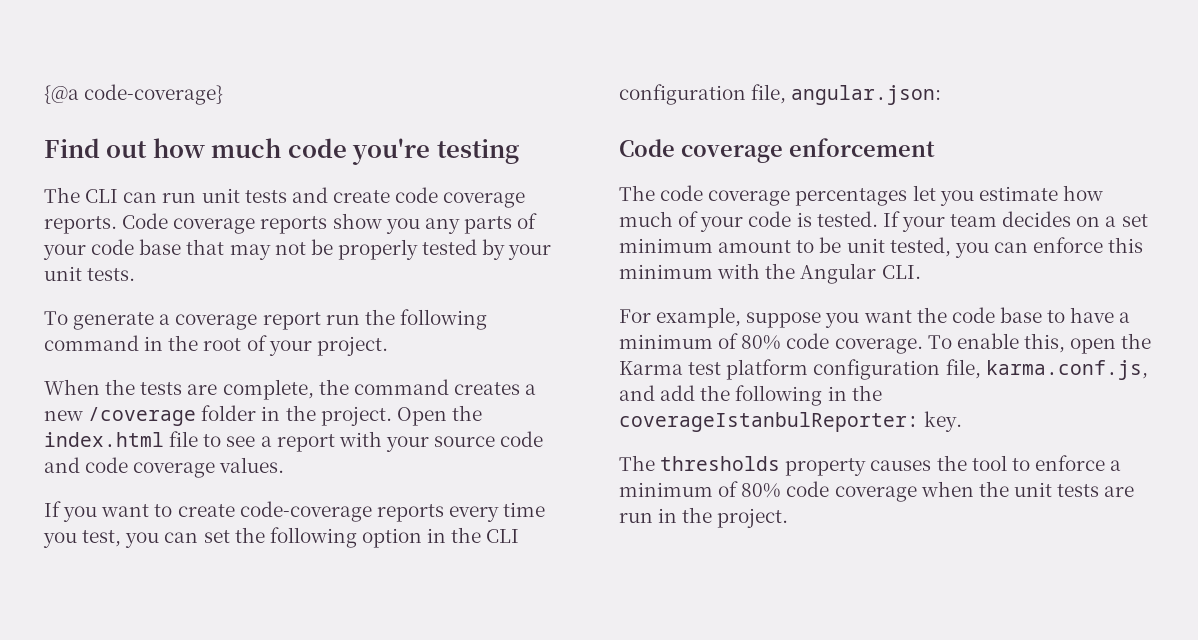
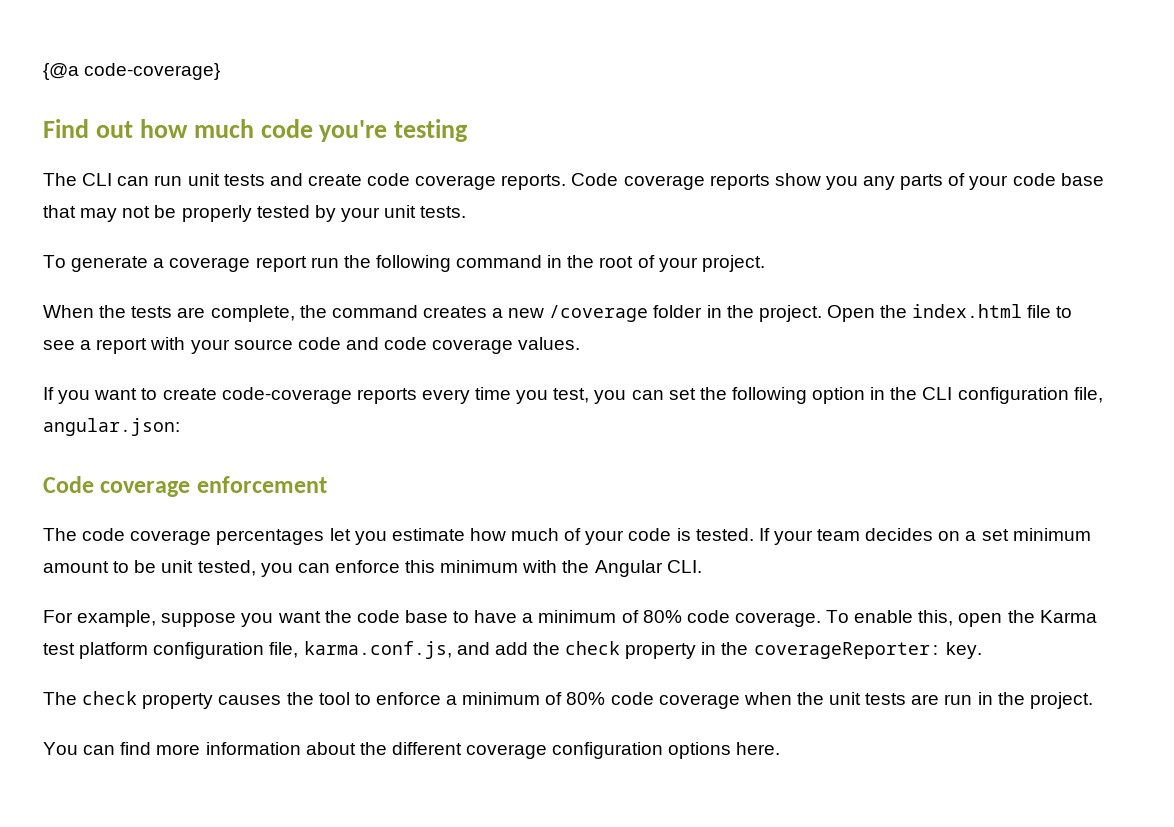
- To enable this, open the Karma test platform configuration file, karma.conf.js, and add the following in the coverageIstanbulReporter: key.
+ To enable this, open the Karma test platform configuration file, karma.conf.js, and add the check property in the coverageReporter: key.
- The thresholds property causes the tool to enforce a minimum of 80% code coverage when the unit tests are run in the project.
+ The check property causes the tool to enforce a minimum of 80% code coverage when the unit tests are run in the project.
+ You can find more information about the different coverage configuration options here.

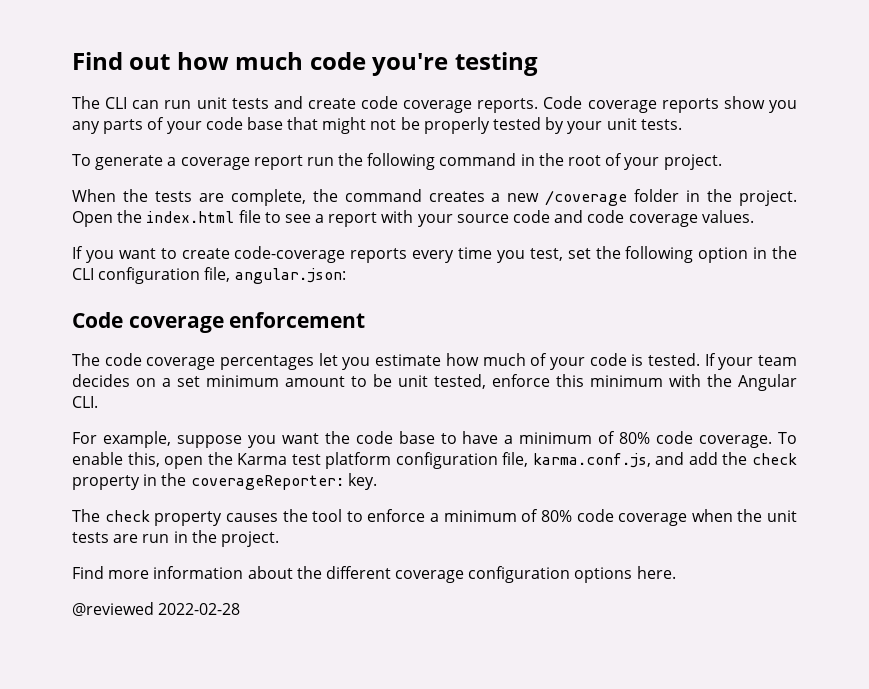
- {@a code-coverage}
- Code coverage reports show you any parts of your code base that may not be properly tested by your unit tests.
+ Code coverage reports show you any parts of your code base that might not be properly tested by your unit tests.
- If you want to create code-coverage reports every time you test, you can set the following option in the CLI configuration file, angular.json:
+ If you want to create code-coverage reports every time you test, set the following option in the CLI configuration file, angular.json:
- If your team decides on a set minimum amount to be unit tested, you can enforce this minimum with the Angular CLI.
+ If your team decides on a set minimum amount to be unit tested, enforce this minimum with the Angular CLI.
- You can find more information about the different coverage configuration options here.
+ Find more information about the different coverage configuration options here.
+ @reviewed 2022-02-28

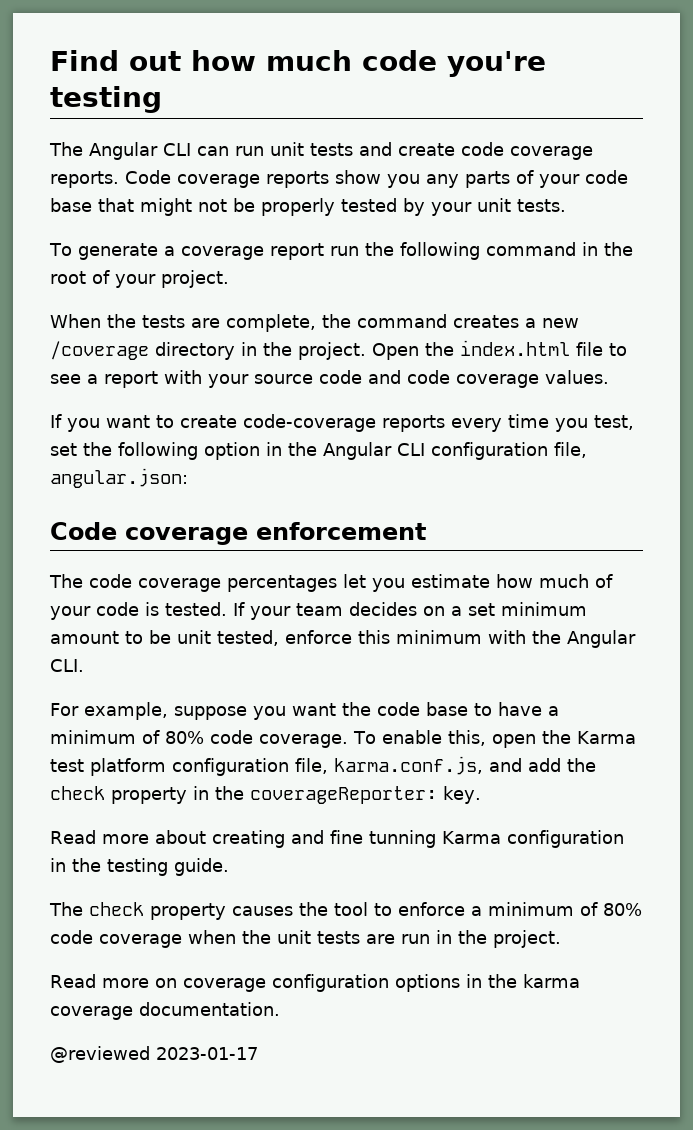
- The CLI can run unit tests and create code coverage reports.
+ The Angular CLI can run unit tests and create code coverage reports.
- When the tests are complete, the command creates a new /coverage folder in the project.
+ When the tests are complete, the command creates a new /coverage directory in the project.
- If you want to create code-coverage reports every time you test, set the following option in the CLI configuration file, angular.json:
+ If you want to create code-coverage reports every time you test, set the following option in the Angular CLI configuration file, angular.json:
+ Read more about creating and fine tunning Karma configuration in the testing guide.
- Find more information about the different coverage configuration options here.
+ Read more on coverage configuration options in the karma coverage documentation.
- @reviewed 2022-02-28
+ @reviewed 2023-01-17

